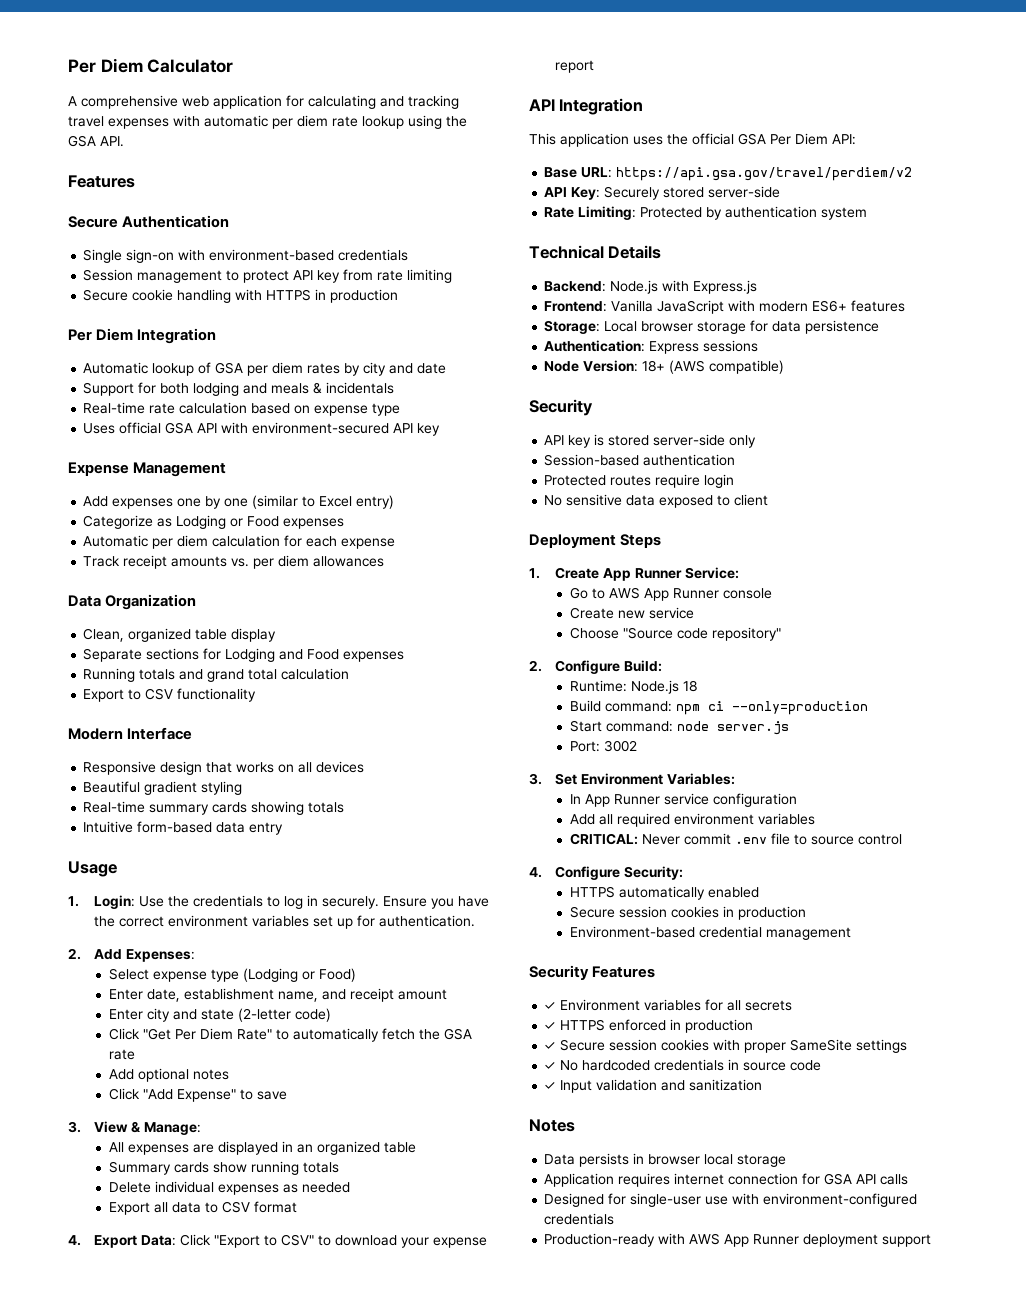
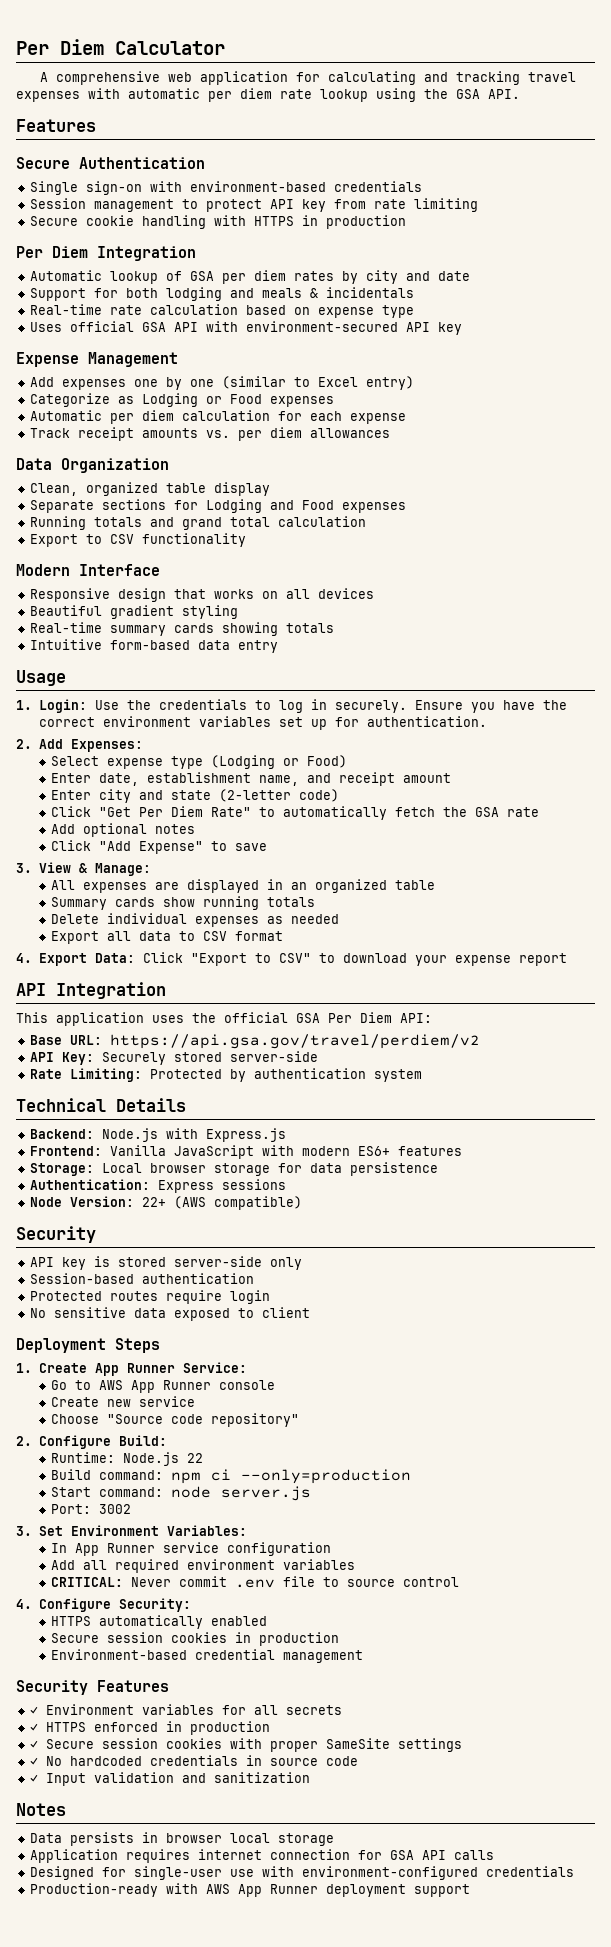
- Node Version: 18+ (AWS compatible)
+ Node Version: 22+ (AWS compatible)
- Runtime: Node.js 18
+ Runtime: Node.js 22

